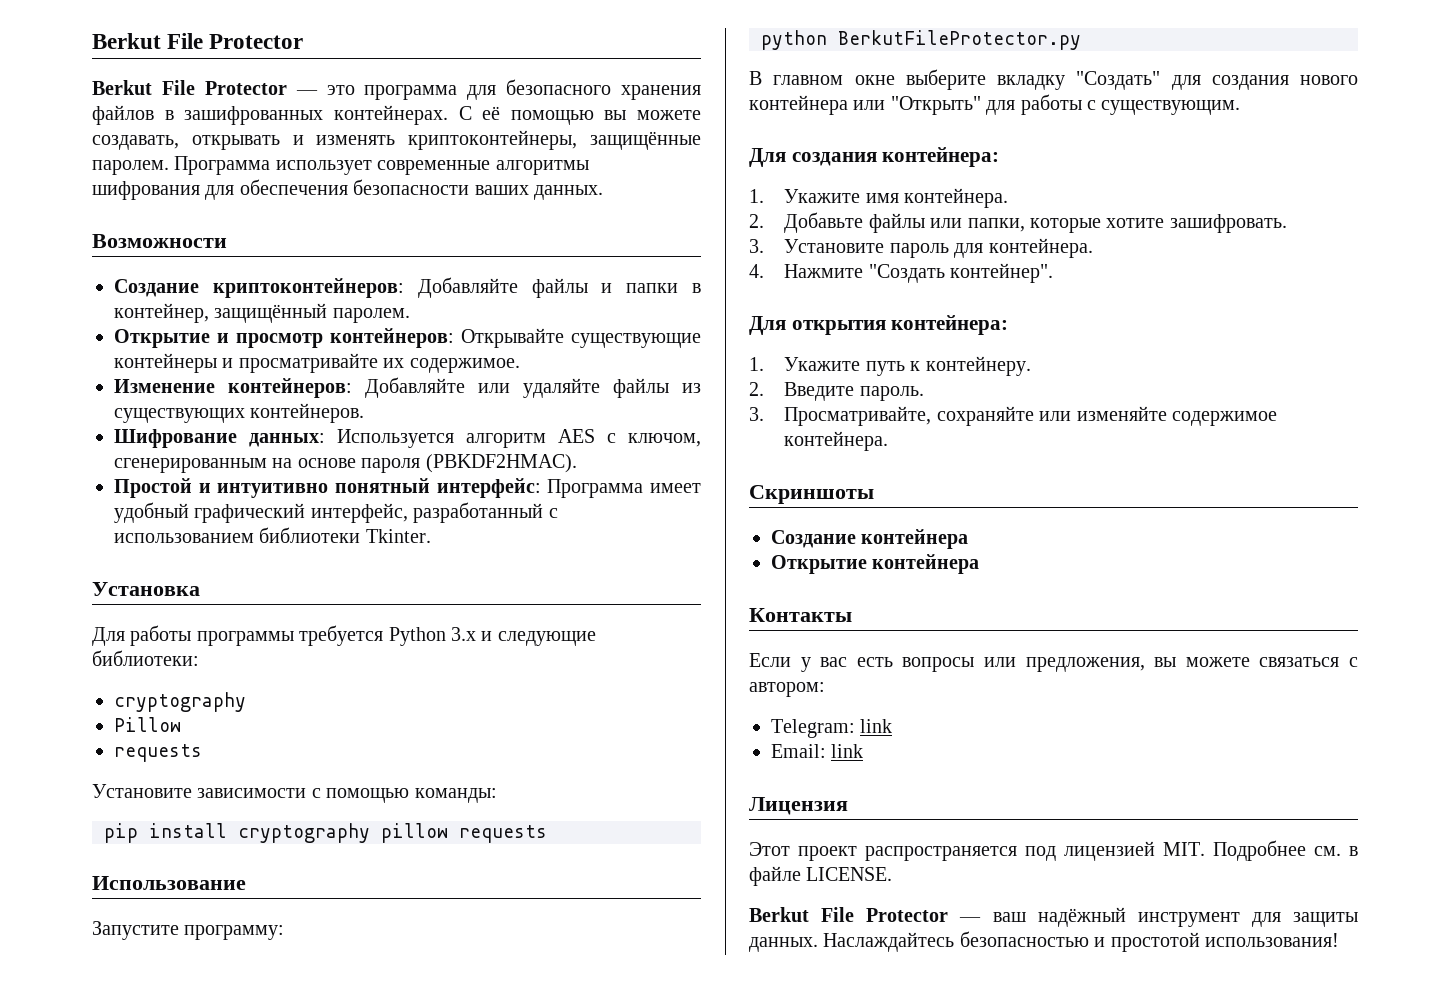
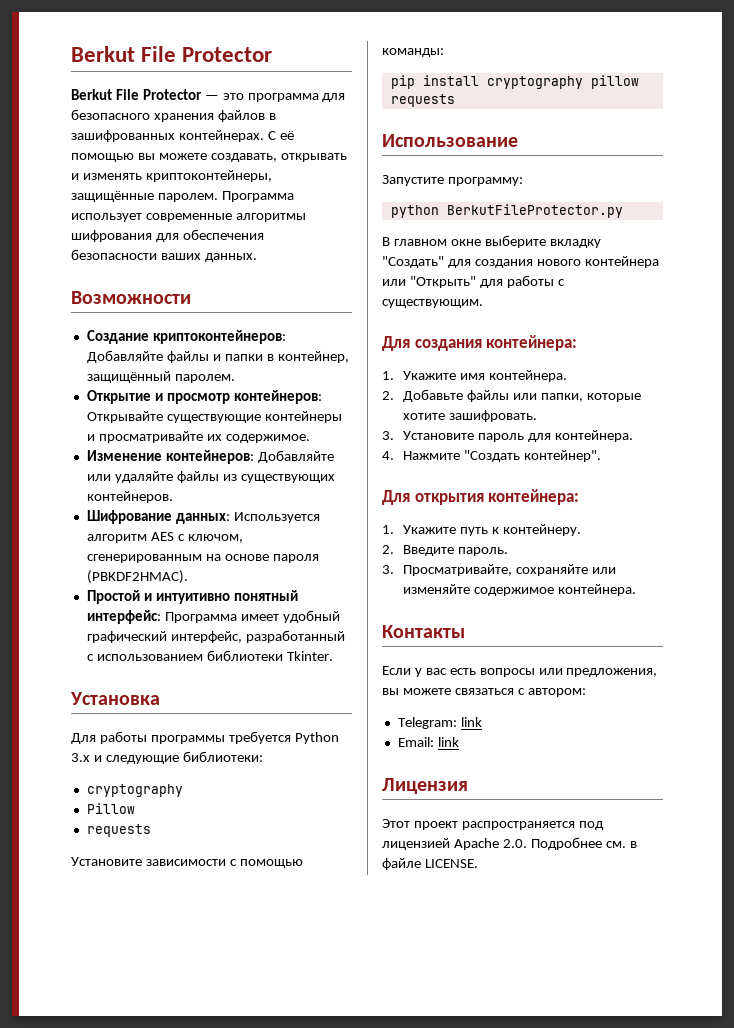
- Скриншоты
- Создание контейнера
- Открытие контейнера
- Этот проект распространяется под лицензией MIT. Подробнее см. в файле LICENSE.
+ Этот проект распространяется под лицензией Apache 2.0. Подробнее см. в файле LICENSE.
- Berkut File Protector — ваш надёжный инструмент для защиты данных. Наслаждайтесь безопасностью и простотой использования!

